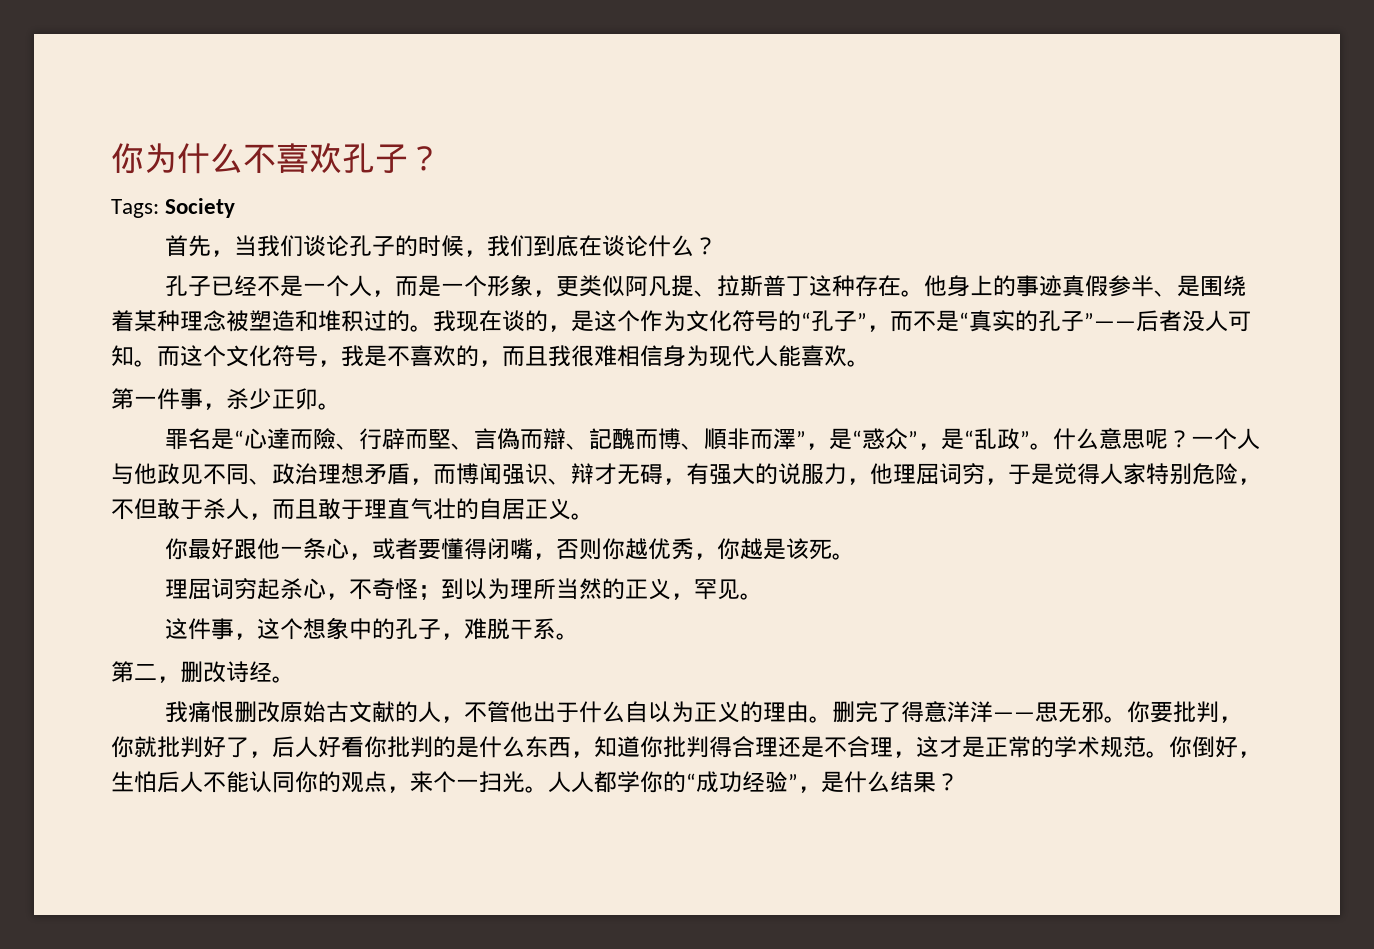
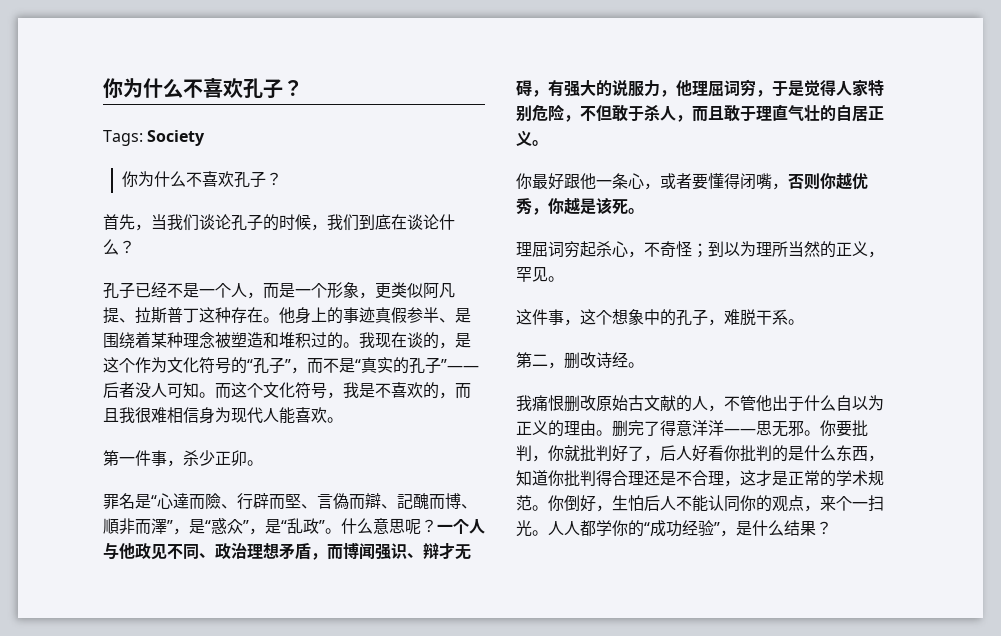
  Tags: Society
+ 你为什么不喜欢孔子？

